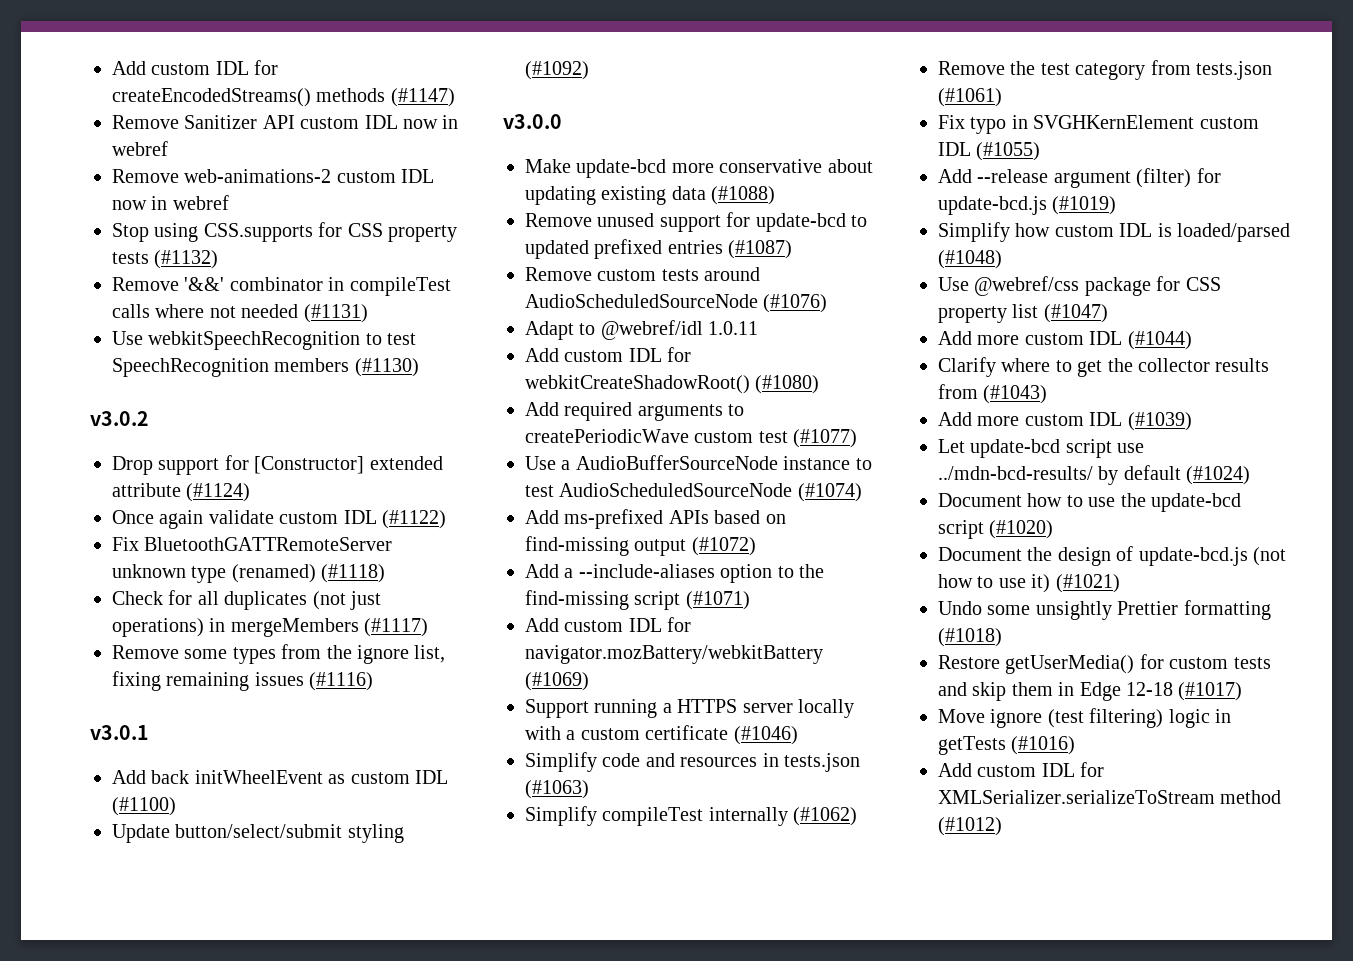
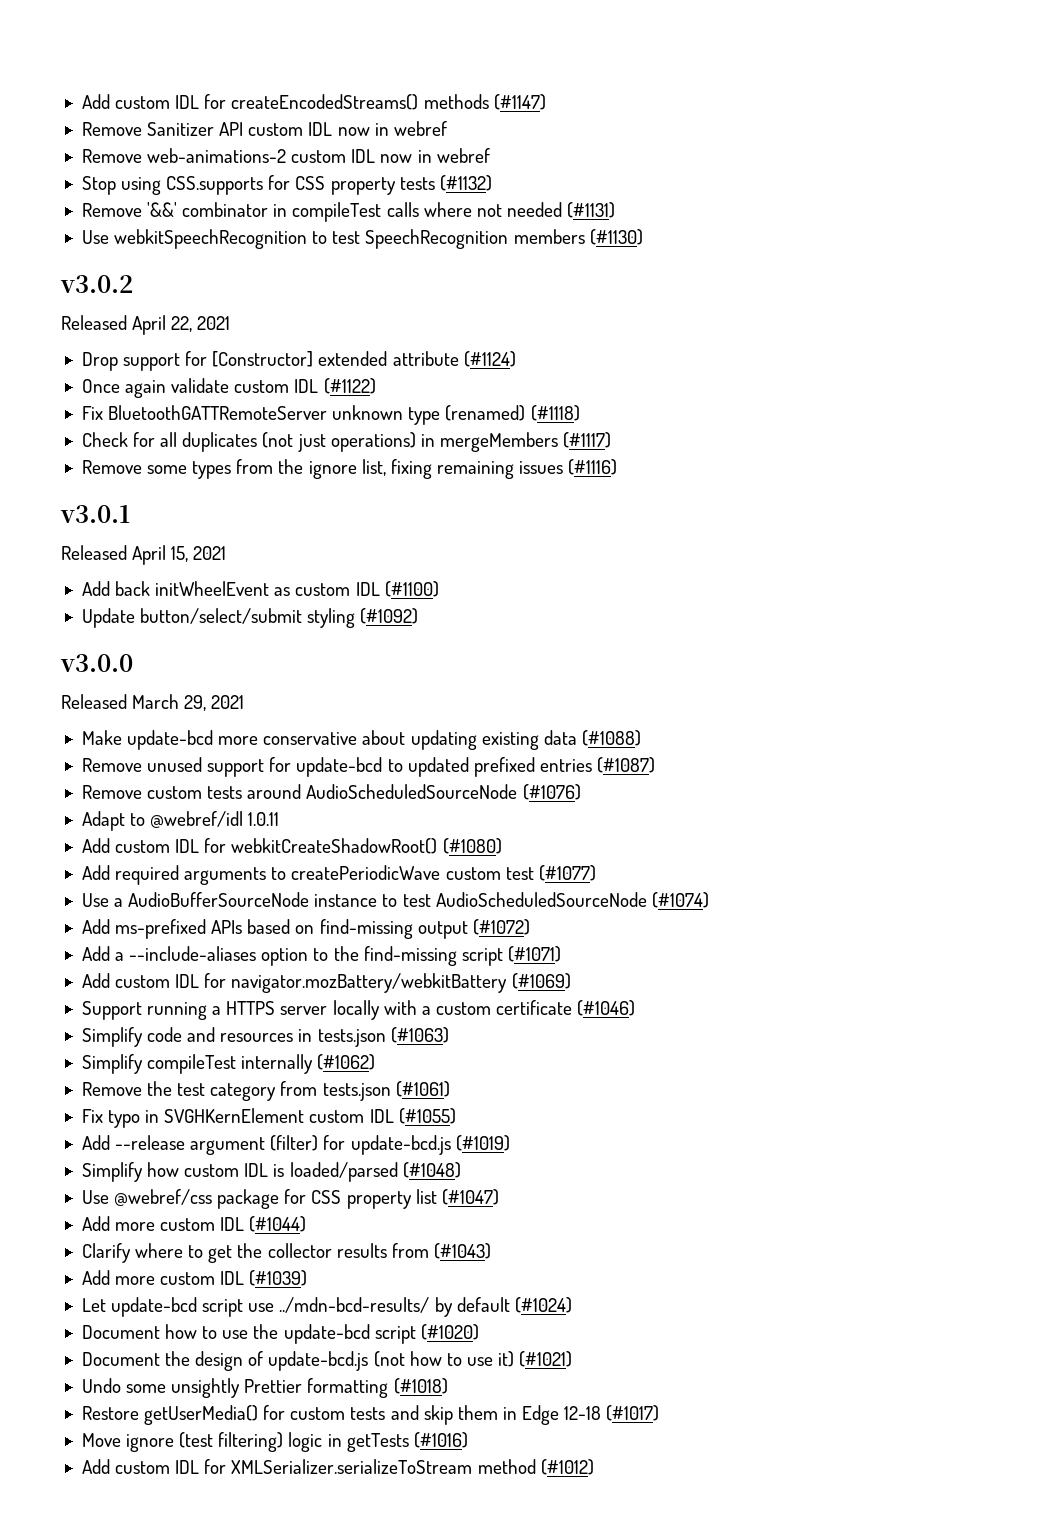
+ Released April 22, 2021
+ Released April 15, 2021
+ Released March 29, 2021

